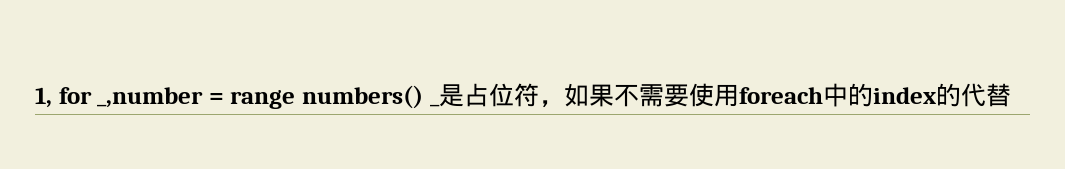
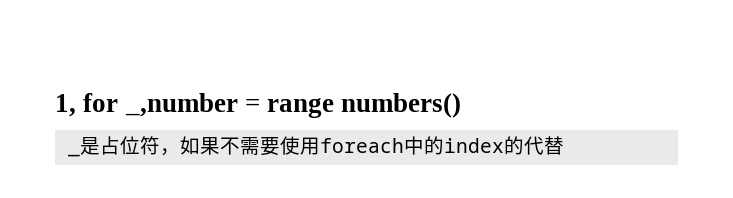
- 1, for _,number = range numbers() _是占位符，如果不需要使用foreach中的index的代替
+ 1, for _,number = range numbers()
+ _是占位符，如果不需要使用foreach中的index的代替

